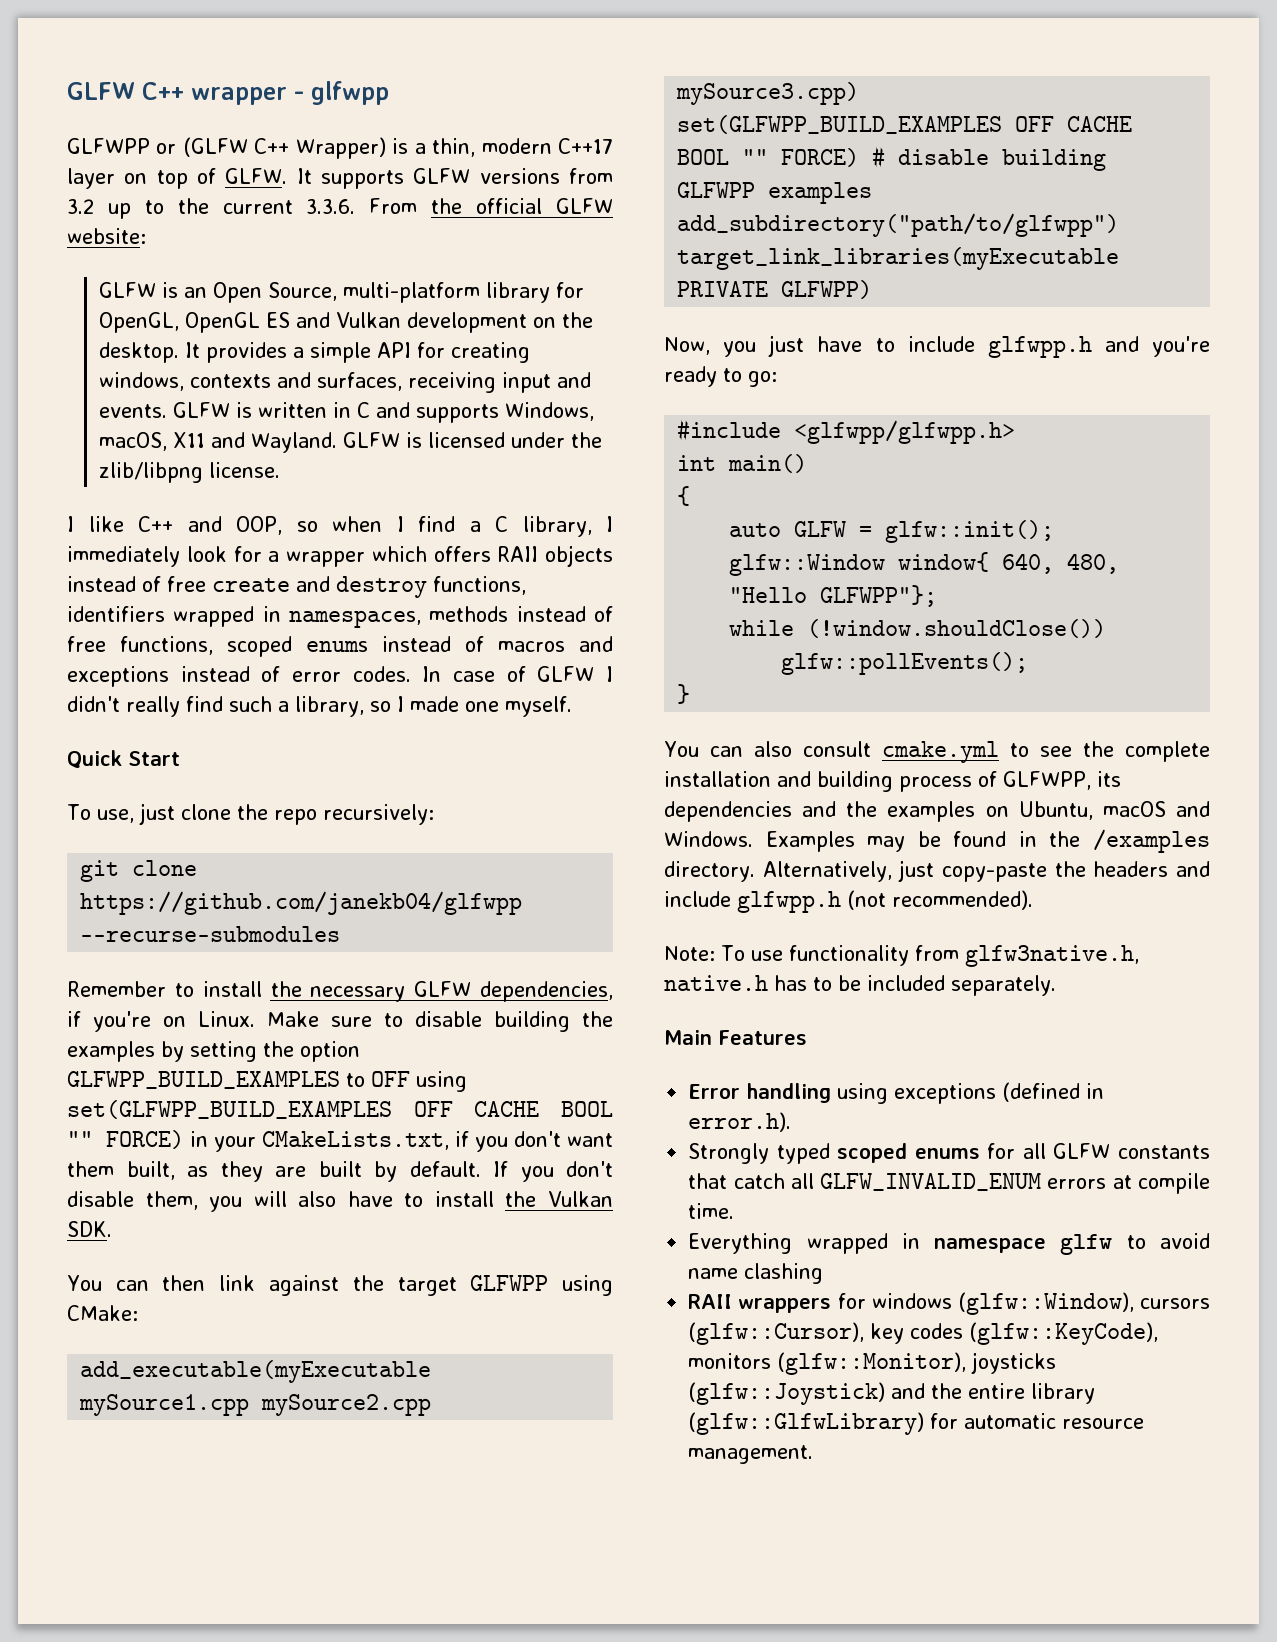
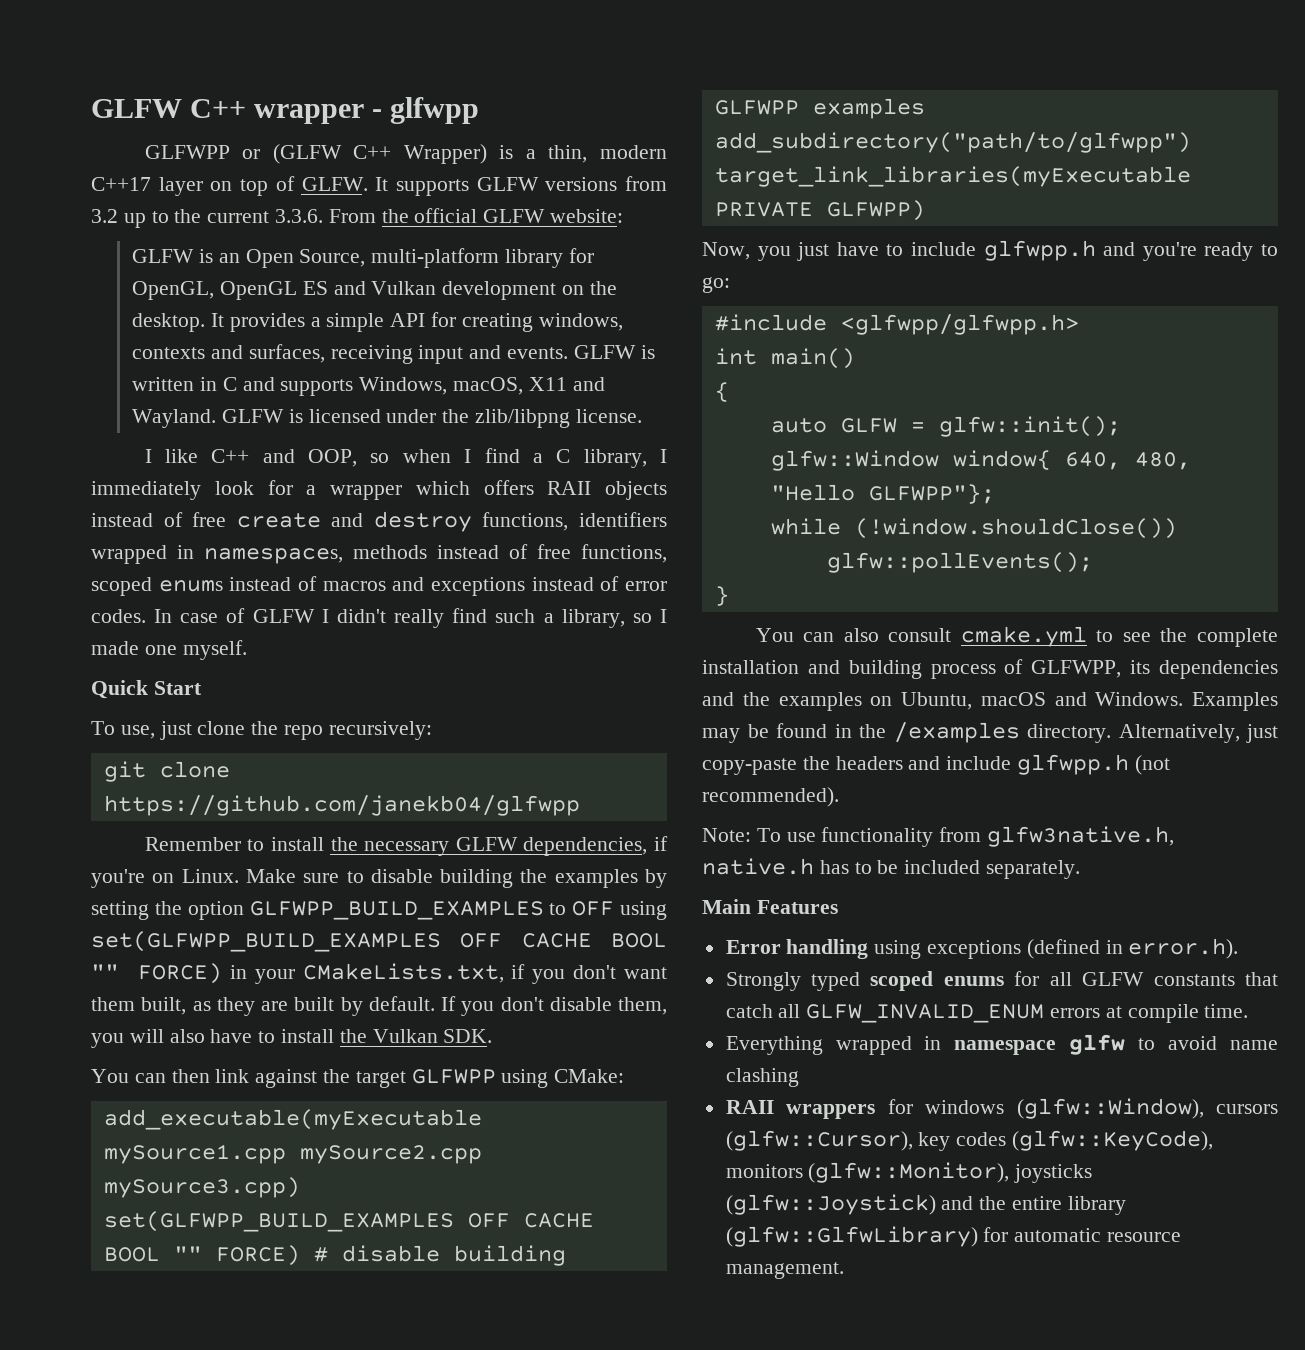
- git clone https://github.com/janekb04/glfwpp --recurse-submodules
+ git clone https://github.com/janekb04/glfwpp

